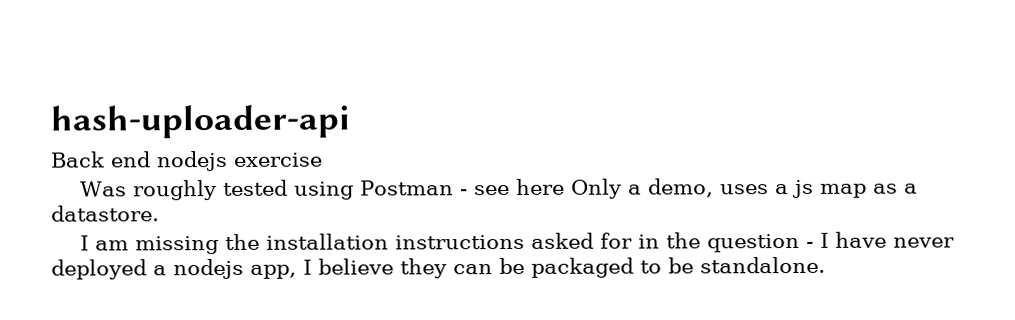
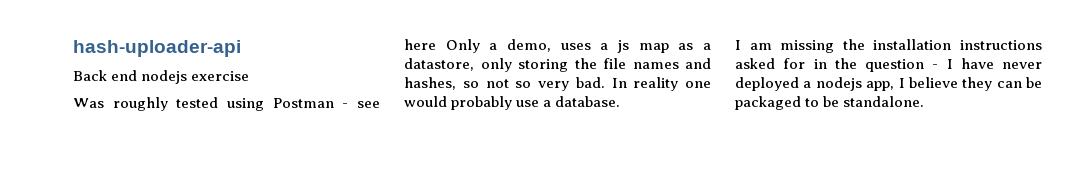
- Was roughly tested using Postman - see here Only a demo, uses a js map as a datastore.
+ Was roughly tested using Postman - see here Only a demo, uses a js map as a datastore, only storing the file names and hashes, so not so very bad. In reality one would probably use a database.

